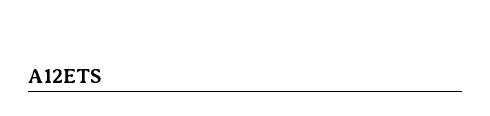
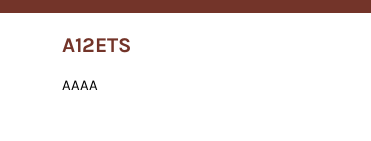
+ AAAA

